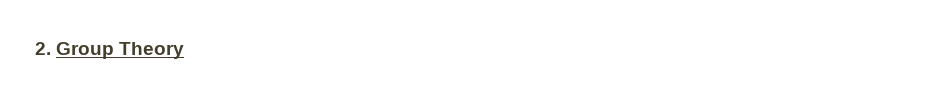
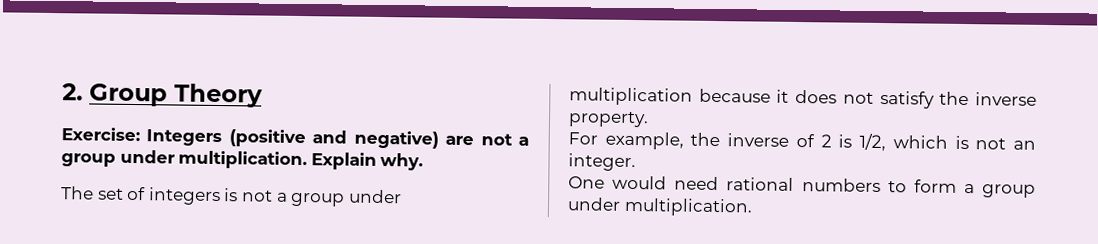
+ Exercise: Integers (positive and negative) are not a group under multiplication. Explain why.
+ The set of integers is not a group under multiplication because it does not satisfy the inverse property.
+ For example, the inverse of 2 is 1/2, which is not an integer.
+ One would need rational numbers to form a group under multiplication.

